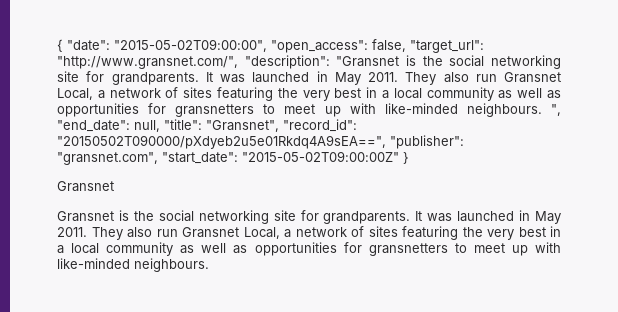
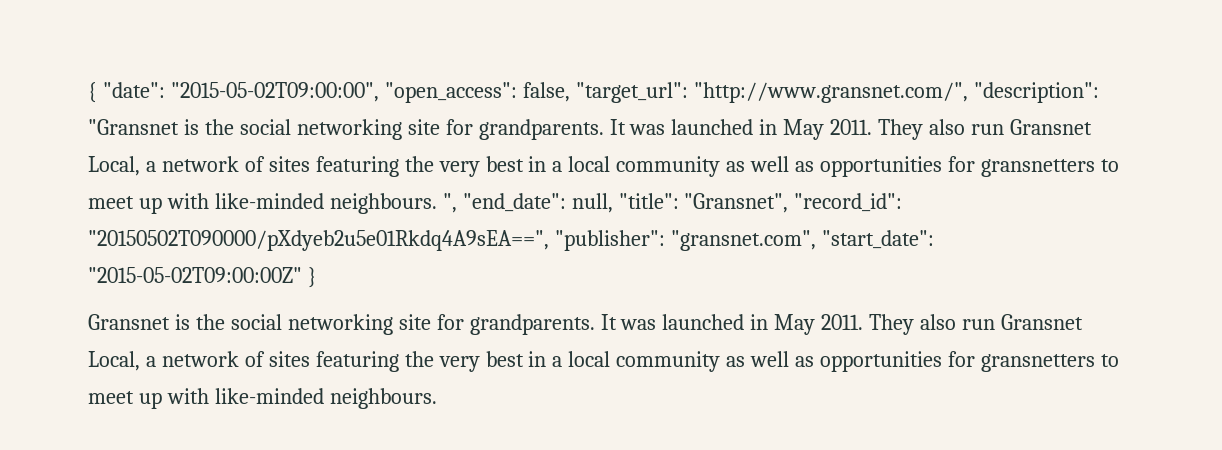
  ", "end_date": null, "title": "Gransnet", "record_id": "20150502T090000/pXdyeb2u5e01Rkdq4A9sEA==", "publisher": "gransnet.com", "start_date": "2015-05-02T09:00:00Z" }
- Gransnet

